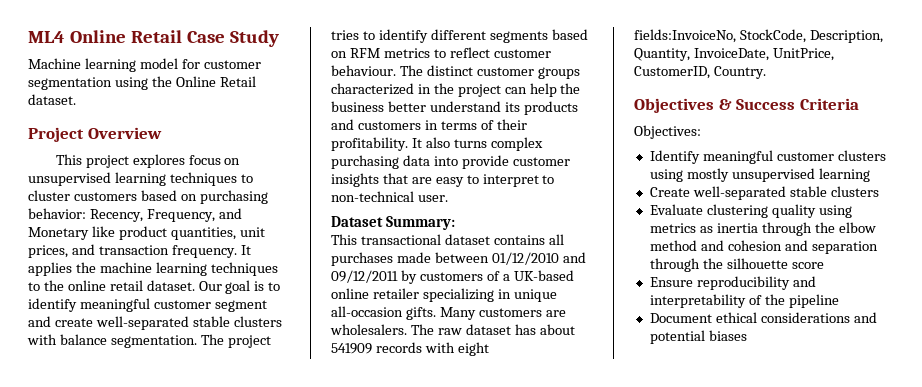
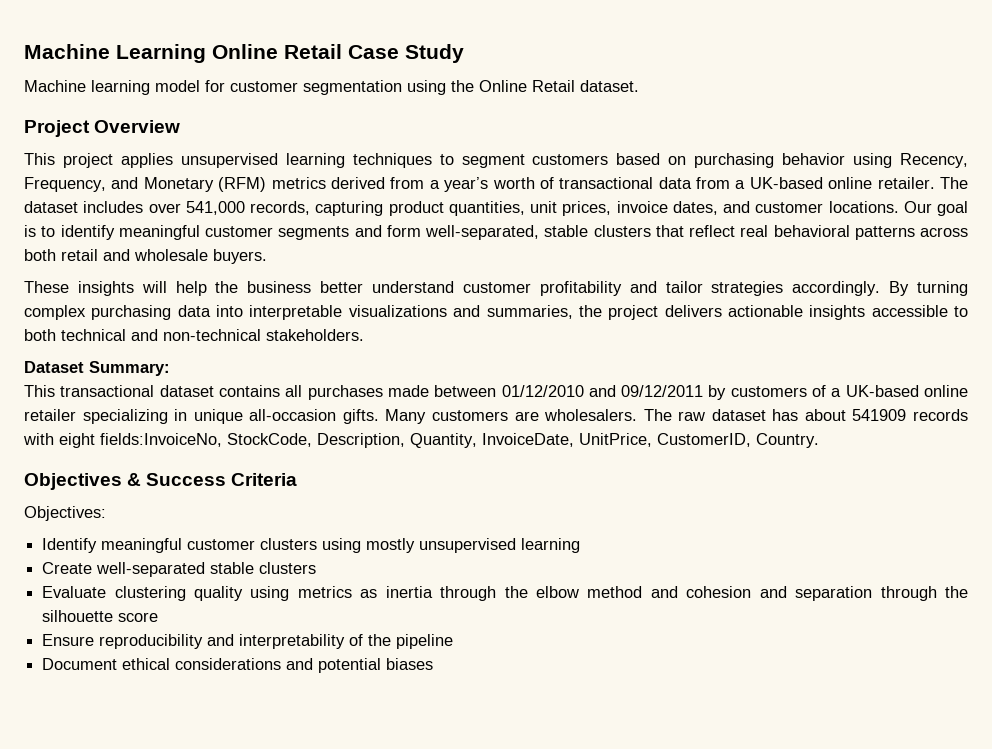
- ML4 Online Retail Case Study
+ Machine Learning Online Retail Case Study
- This project explores focus on unsupervised learning techniques to cluster customers based on purchasing behavior: Recency, Frequency, and Monetary like product quantities, unit prices, and transaction frequency. It applies the machine learning techniques to the online retail dataset.
+ This project applies unsupervised learning techniques to segment customers based on purchasing behavior using Recency, Frequency, and Monetary (RFM) metrics derived from a year’s worth of transactional data from a UK-based online retailer. The dataset includes over 541,000 records, capturing product quantities, unit prices, invoice dates, and customer locations.
- Our goal is to identify meaningful customer segment and create well-separated stable clusters with balance segmentation. The project tries to identify different segments based on RFM metrics to reflect customer behaviour. The distinct customer groups characterized in the project can help the business better understand its products and customers in terms of their profitability. It also turns complex purchasing data into provide customer insights that are easy to interpret to non-technical user.
+ Our goal is to identify meaningful customer segments and form well-separated, stable clusters that reflect real behavioral patterns across both retail and wholesale buyers.
+ These insights will help the business better understand customer profitability and tailor strategies accordingly. By turning complex purchasing data into interpretable visualizations and summaries, the project delivers actionable insights accessible to both technical and non-technical stakeholders.

